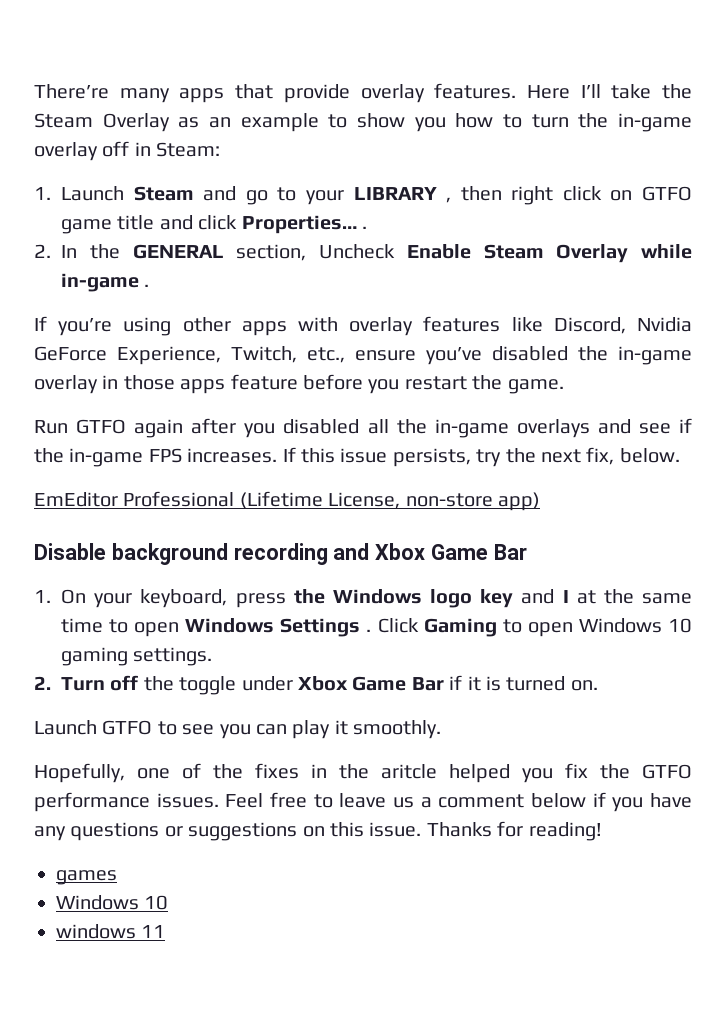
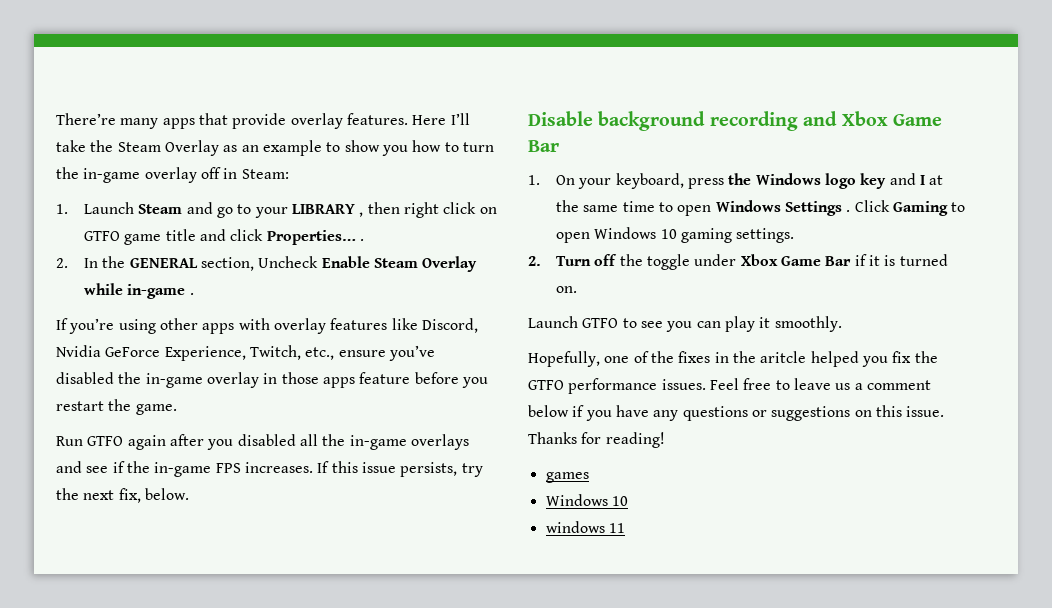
- EmEditor Professional (Lifetime License, non-store app)

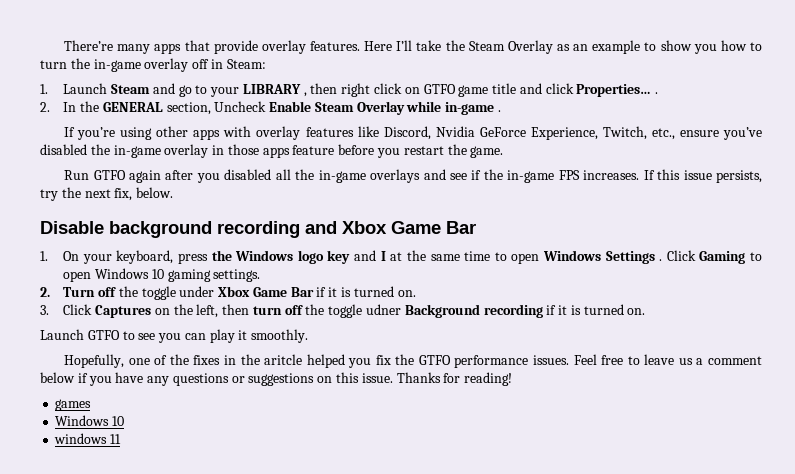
+ 3. Click Captures on the left, then turn off the toggle udner Background recording if it is turned on.

